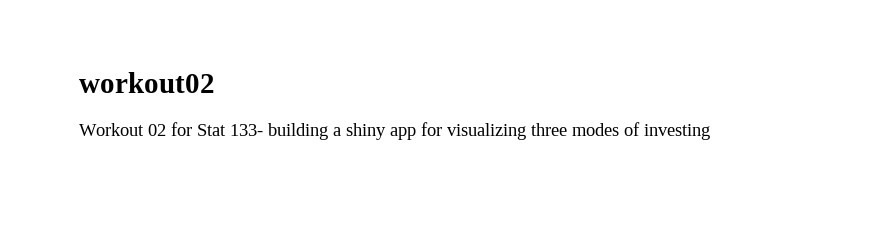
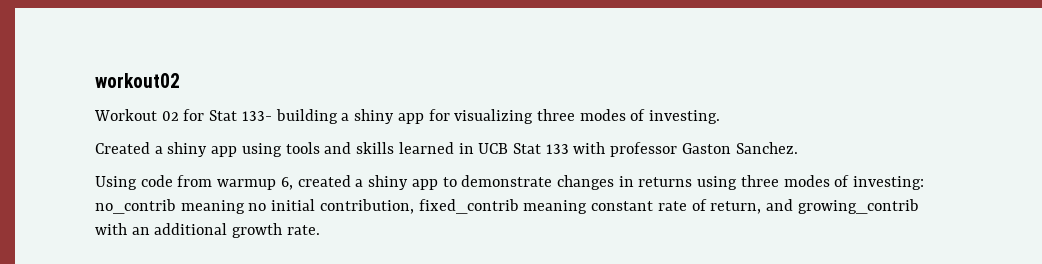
- Workout 02 for Stat 133- building a shiny app for visualizing three modes of investing
+ Workout 02 for Stat 133- building a shiny app for visualizing three modes of investing.
+ Created a shiny app using tools and skills learned in UCB Stat 133 with professor Gaston Sanchez.
+ Using code from warmup 6, created a shiny app to demonstrate changes in returns using three modes of investing: no_contrib meaning no initial contribution, fixed_contrib meaning constant rate of return, and growing_contrib with an additional growth rate.

